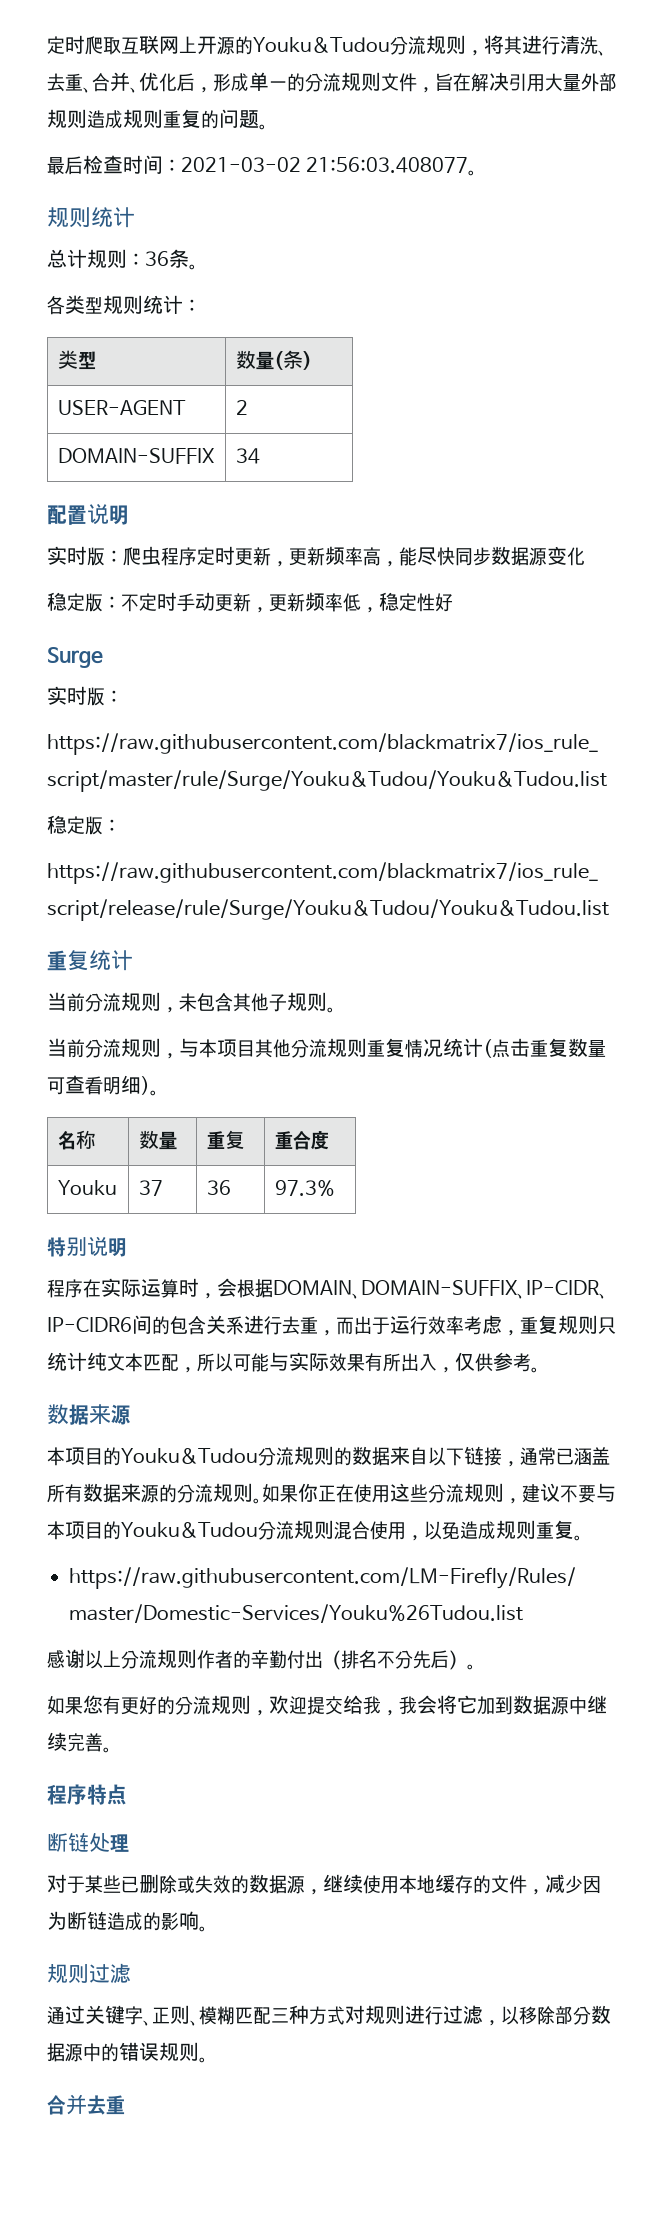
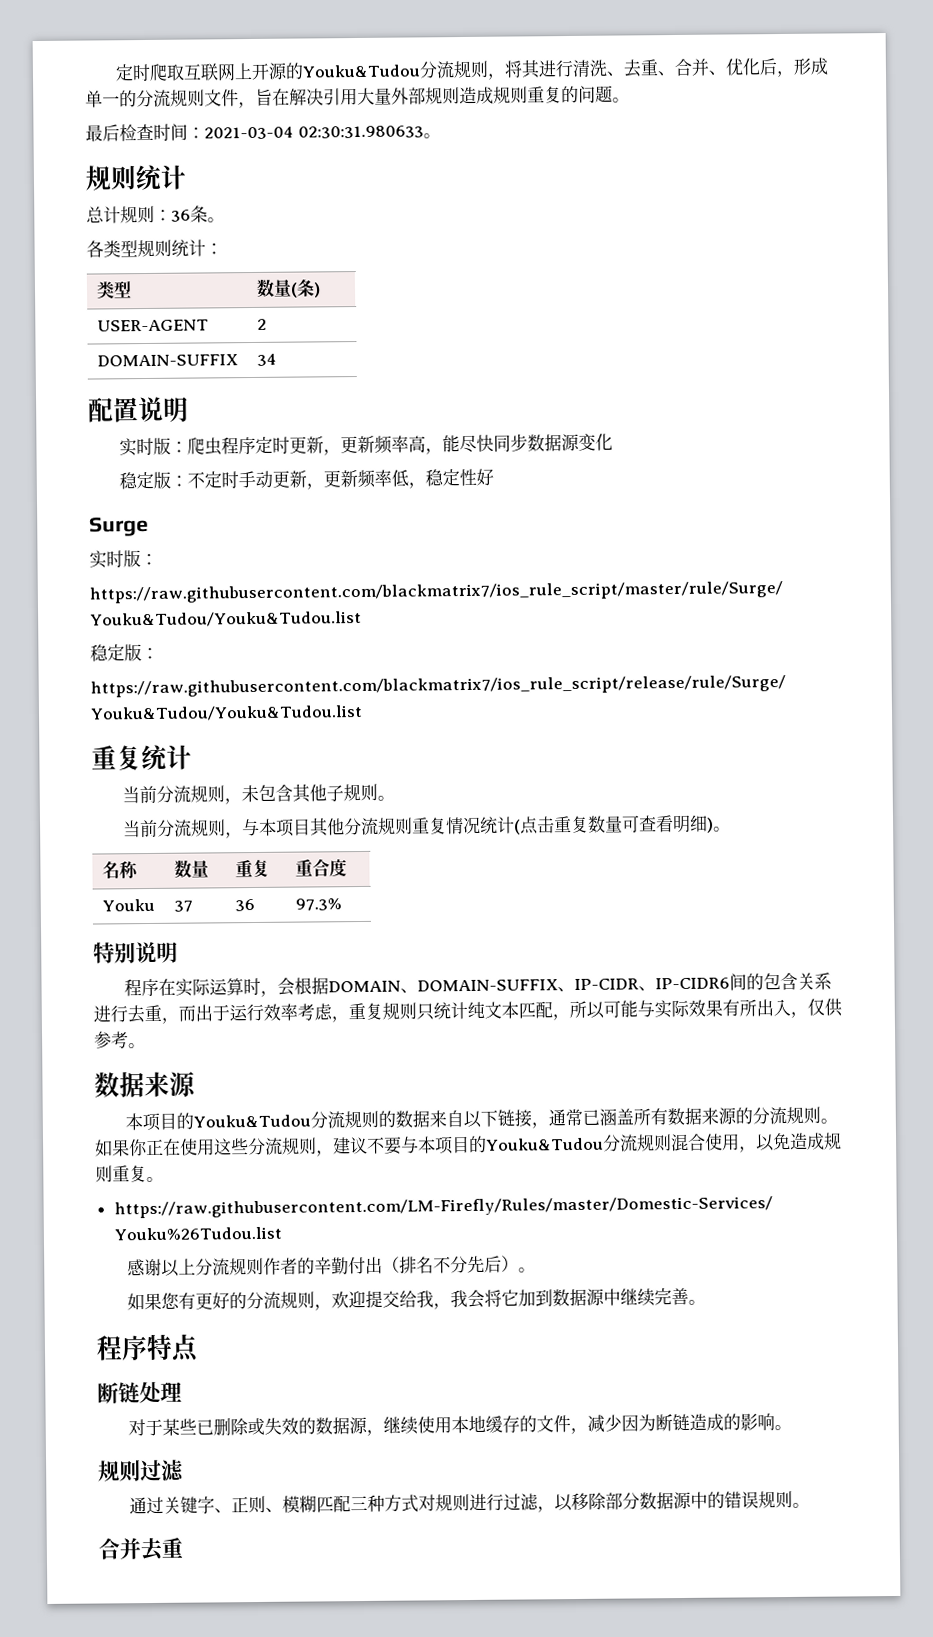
- 最后检查时间：2021-03-02 21:56:03.408077。
+ 最后检查时间：2021-03-04 02:30:31.980633。

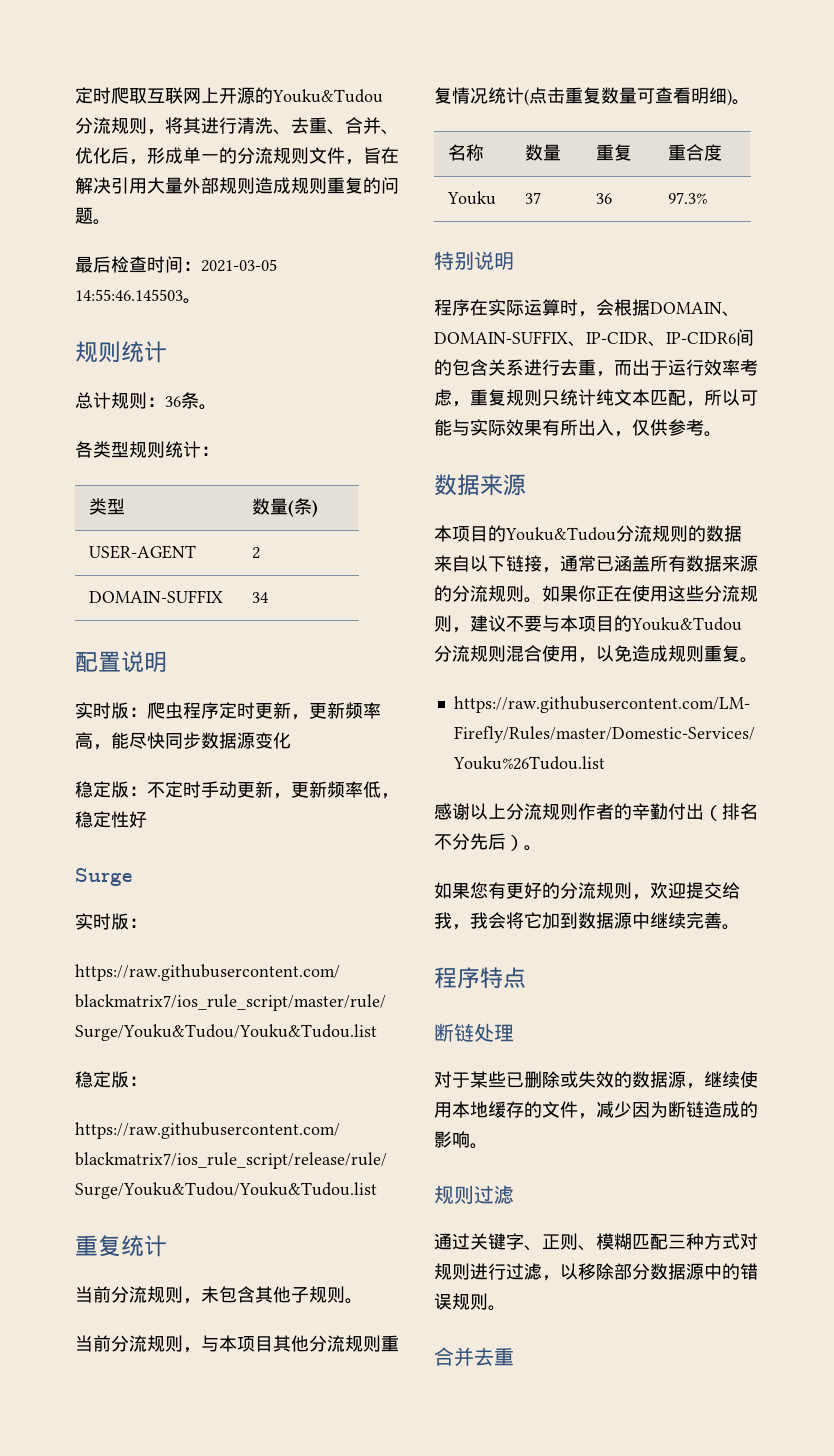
- 最后检查时间：2021-03-04 02:30:31.980633。
+ 最后检查时间：2021-03-05 14:55:46.145503。

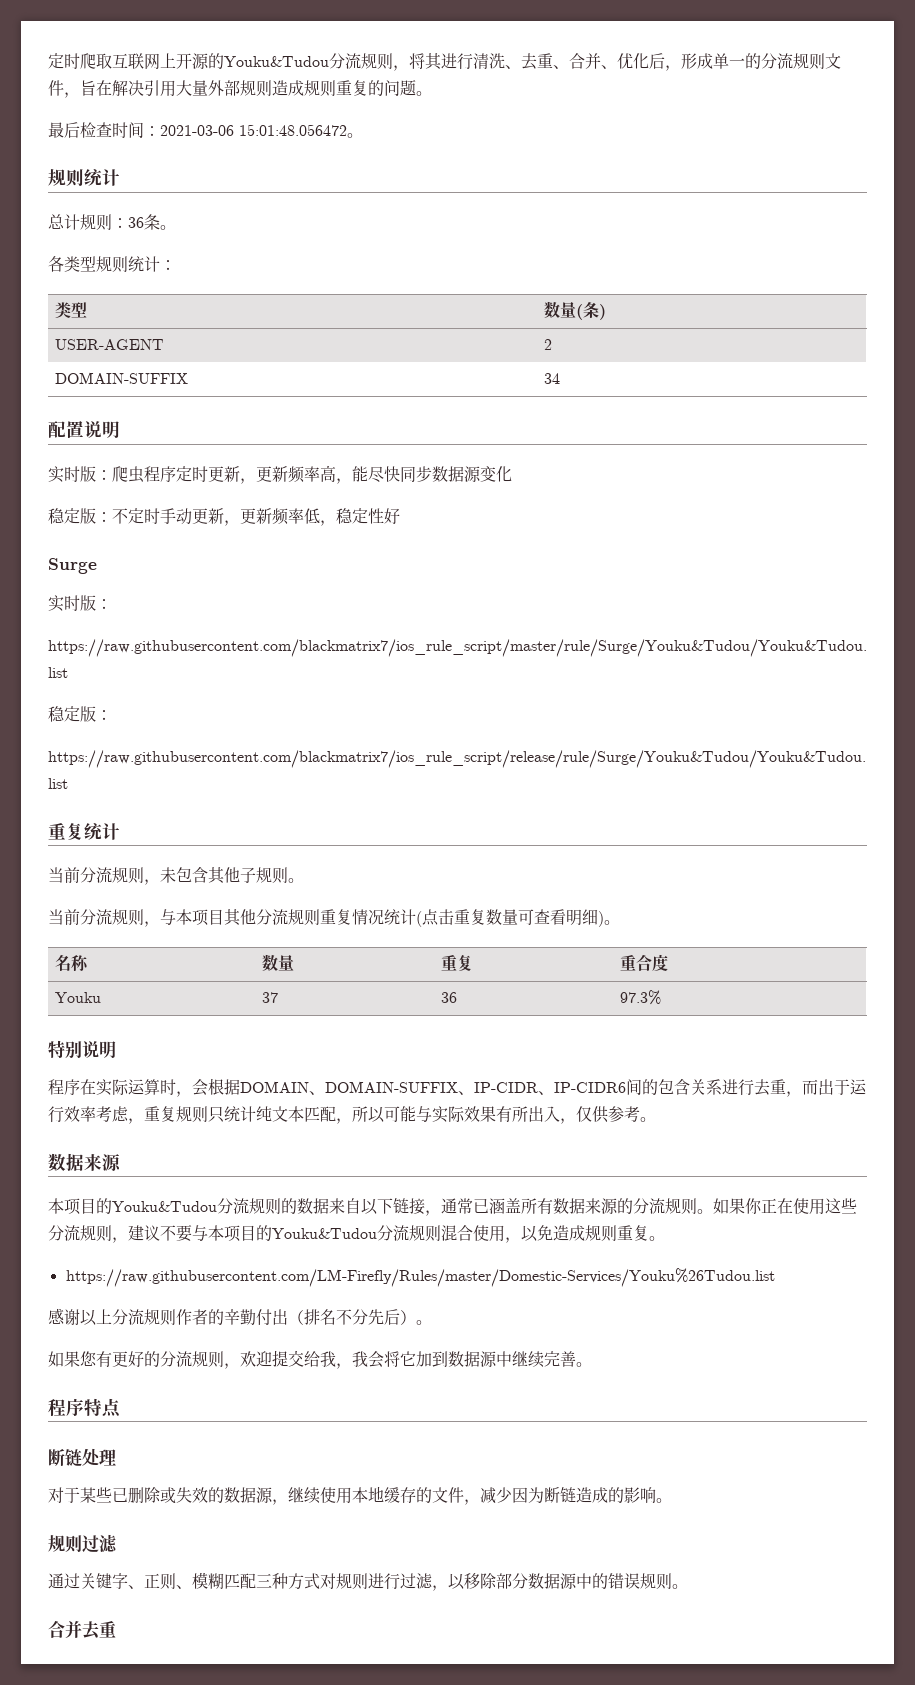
- 最后检查时间：2021-03-05 14:55:46.145503。
+ 最后检查时间：2021-03-06 15:01:48.056472。

